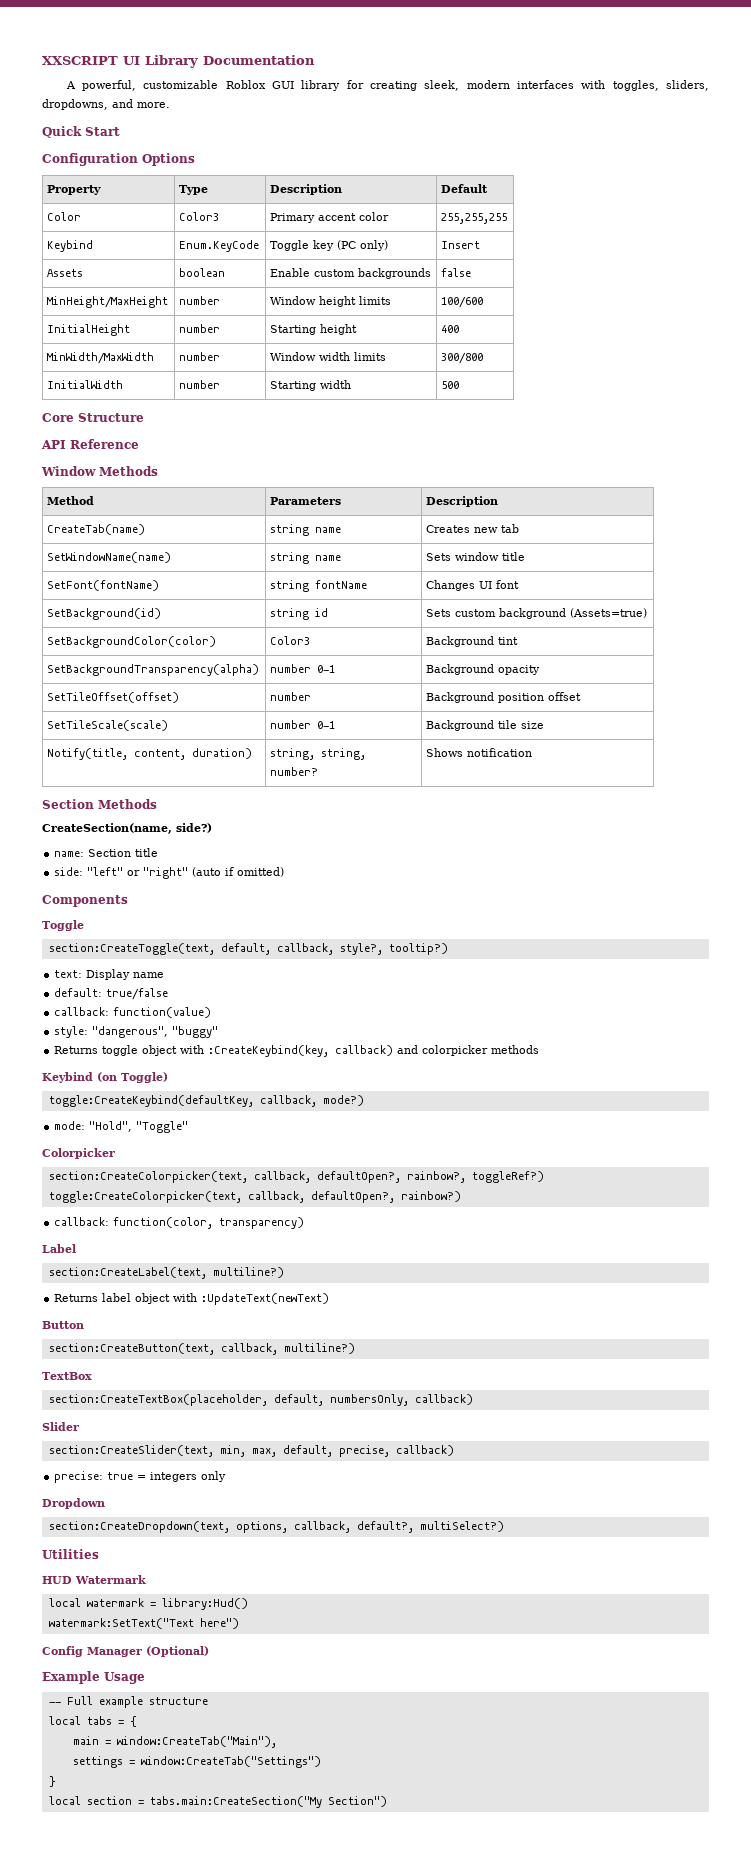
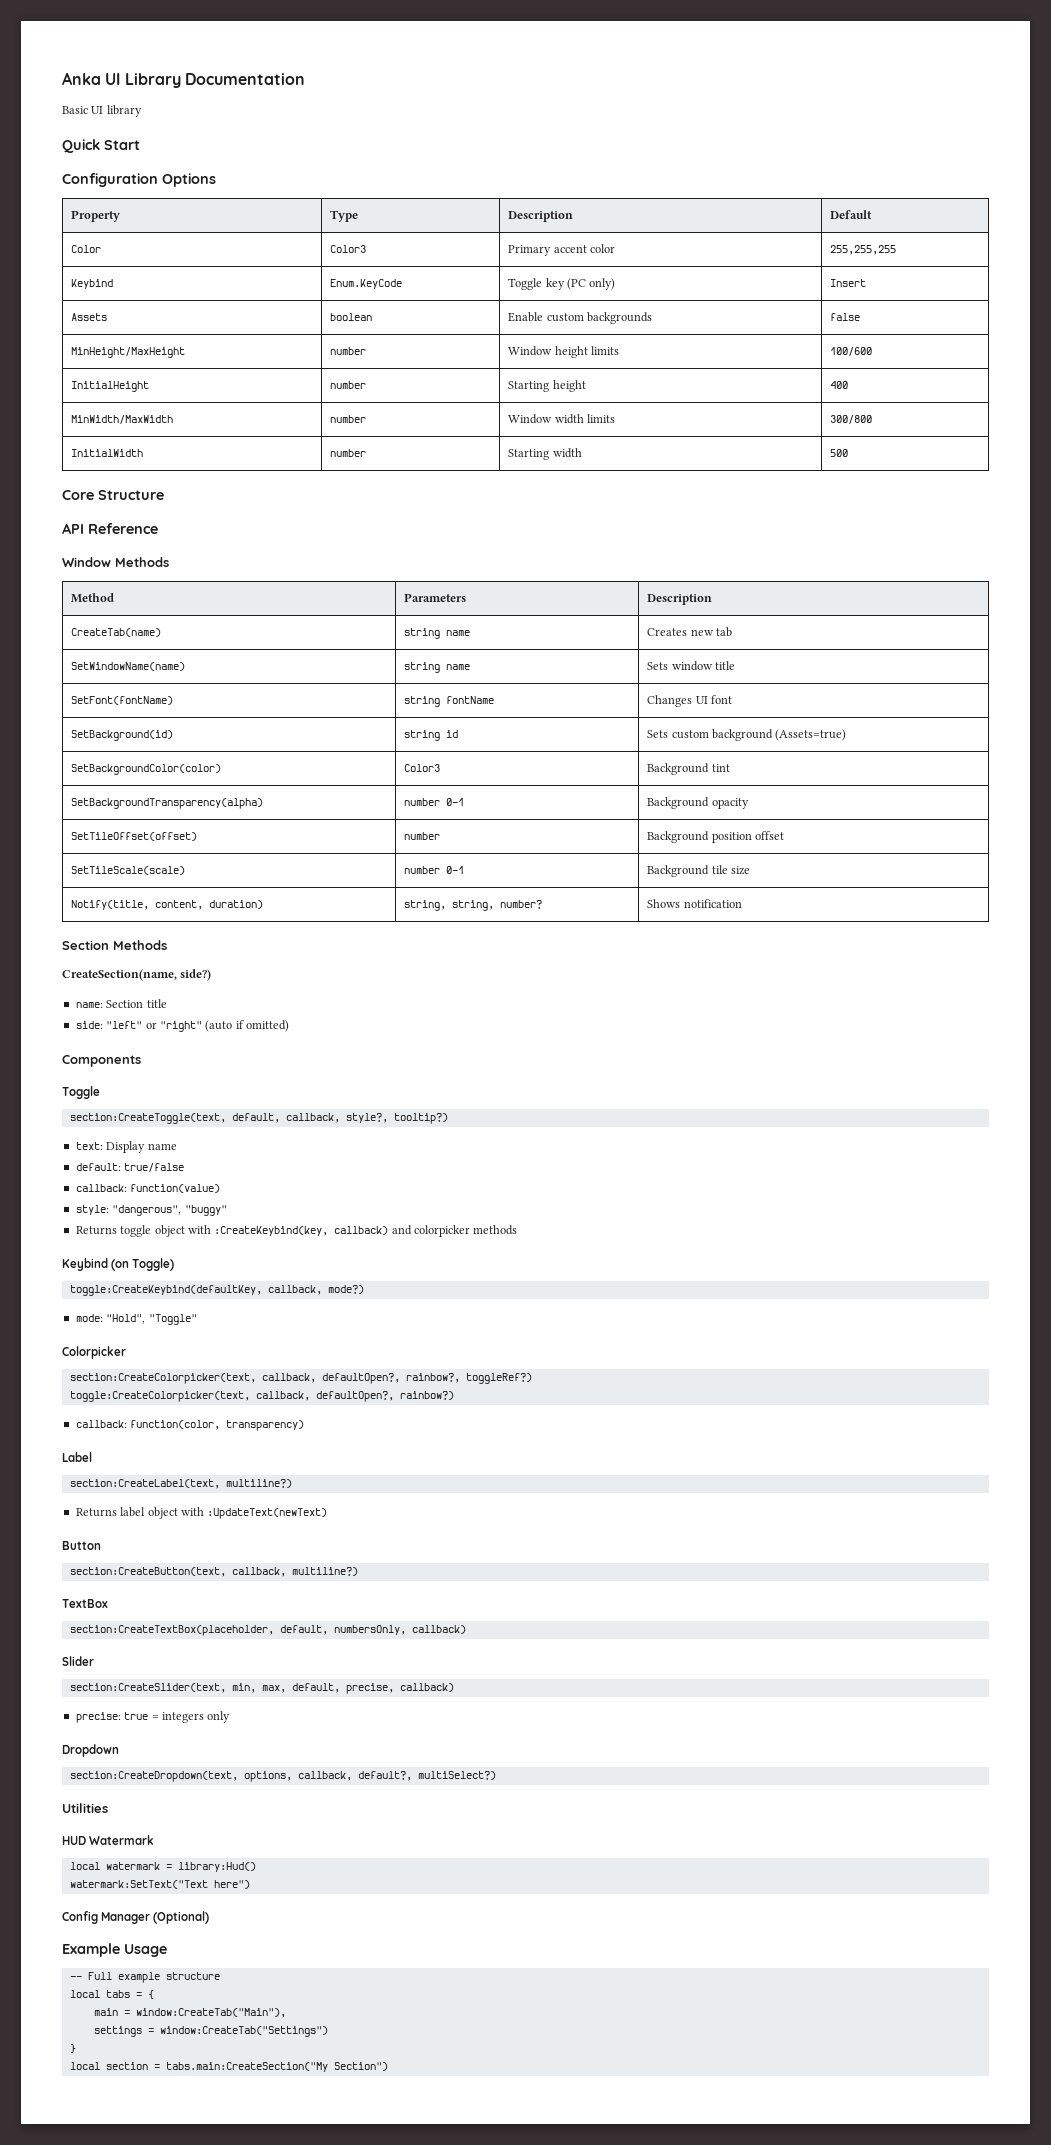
- XXSCRIPT UI Library Documentation
+ Anka UI Library Documentation
- A powerful, customizable Roblox GUI library for creating sleek, modern interfaces with toggles, sliders, dropdowns, and more.
+ Basic UI library

